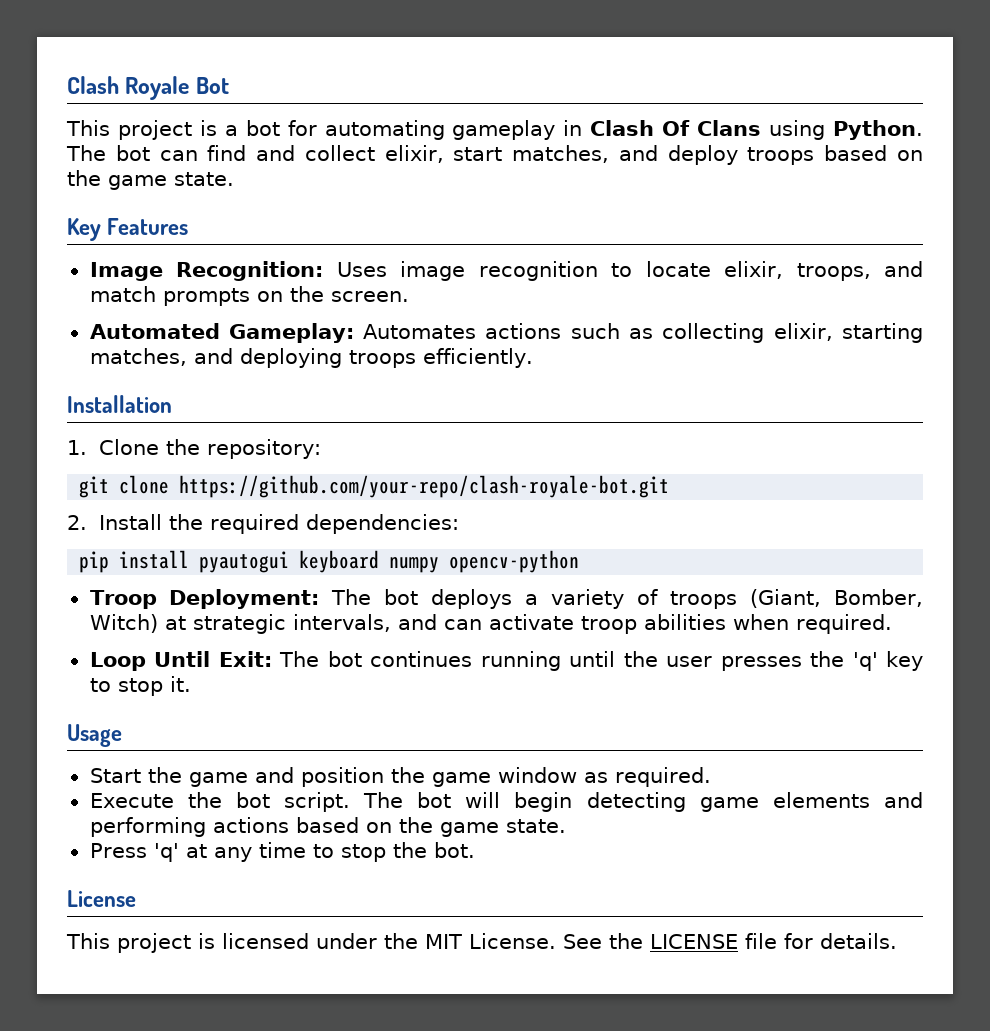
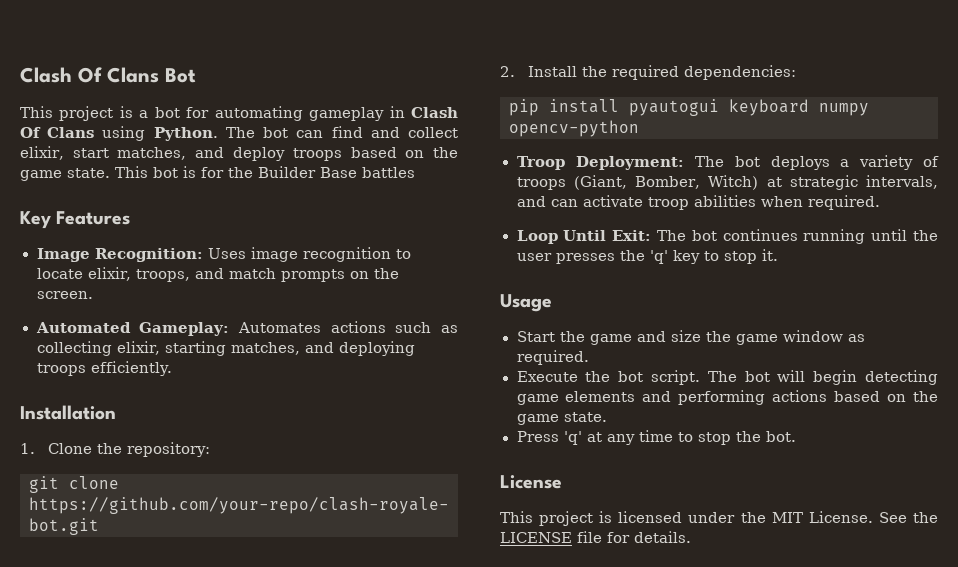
- Clash Royale Bot
+ Clash Of Clans Bot
+ This bot is for the Builder Base battles
- Start the game and position the game window as required.
+ Start the game and size the game window as required.

